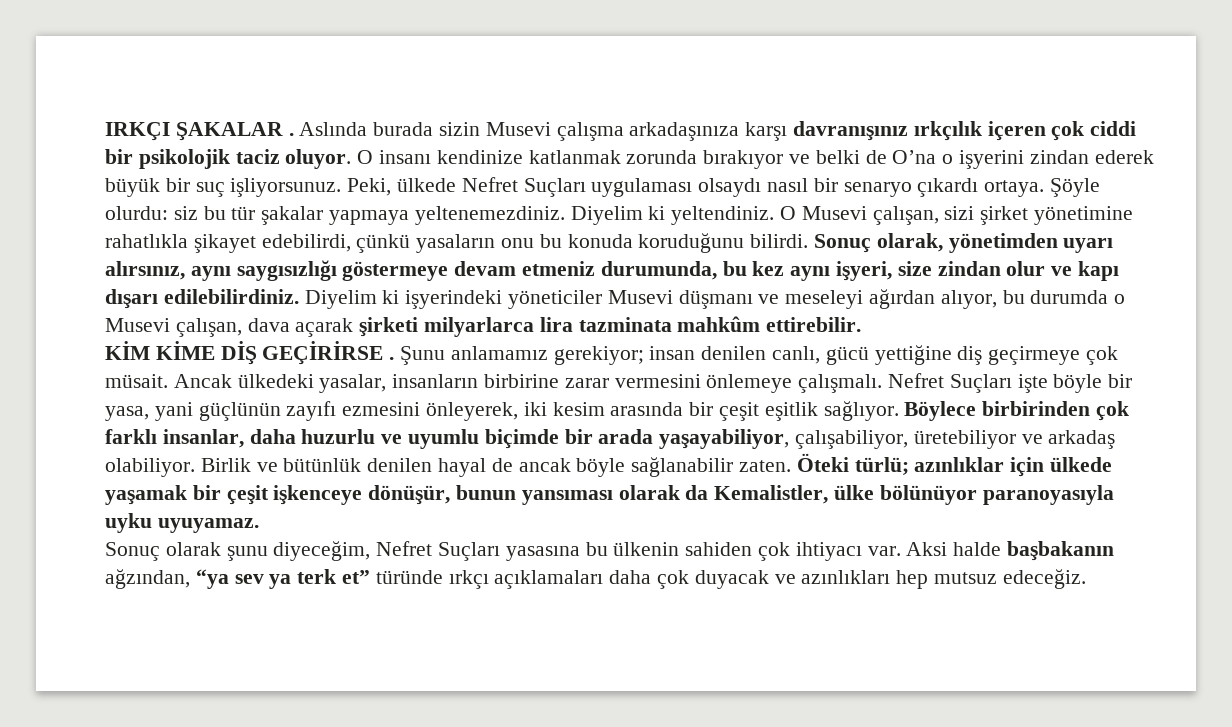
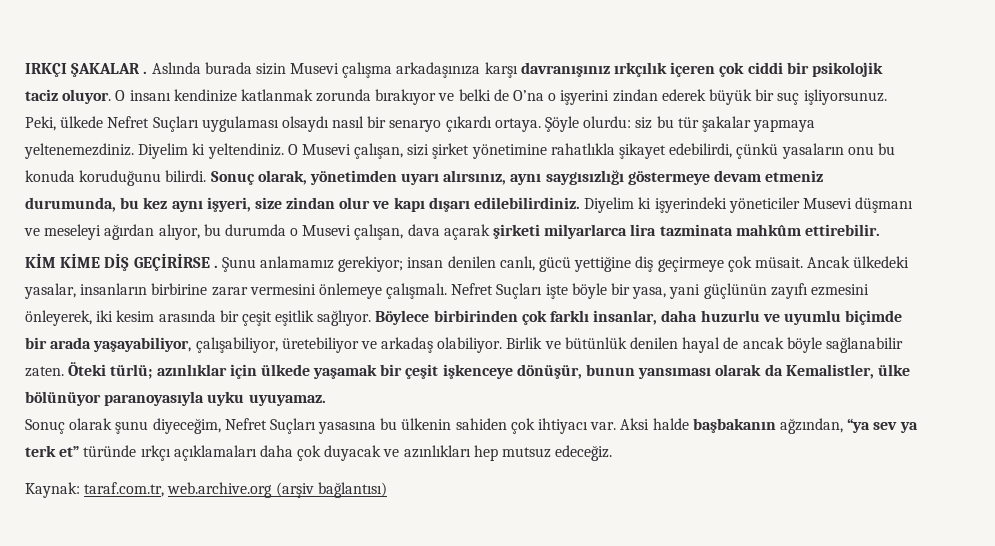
+ Kaynak: taraf.com.tr, web.archive.org (arşiv bağlantısı)

